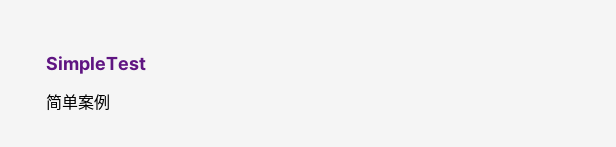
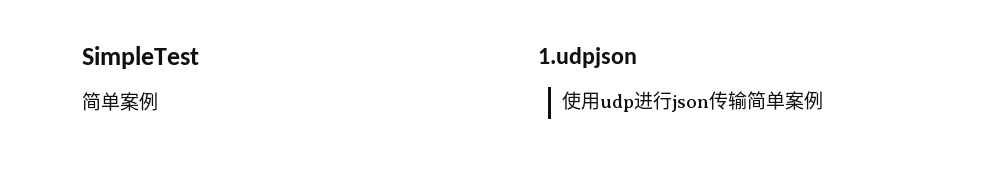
+ 1.udpjson
+ 使用udp进行json传输简单案例

